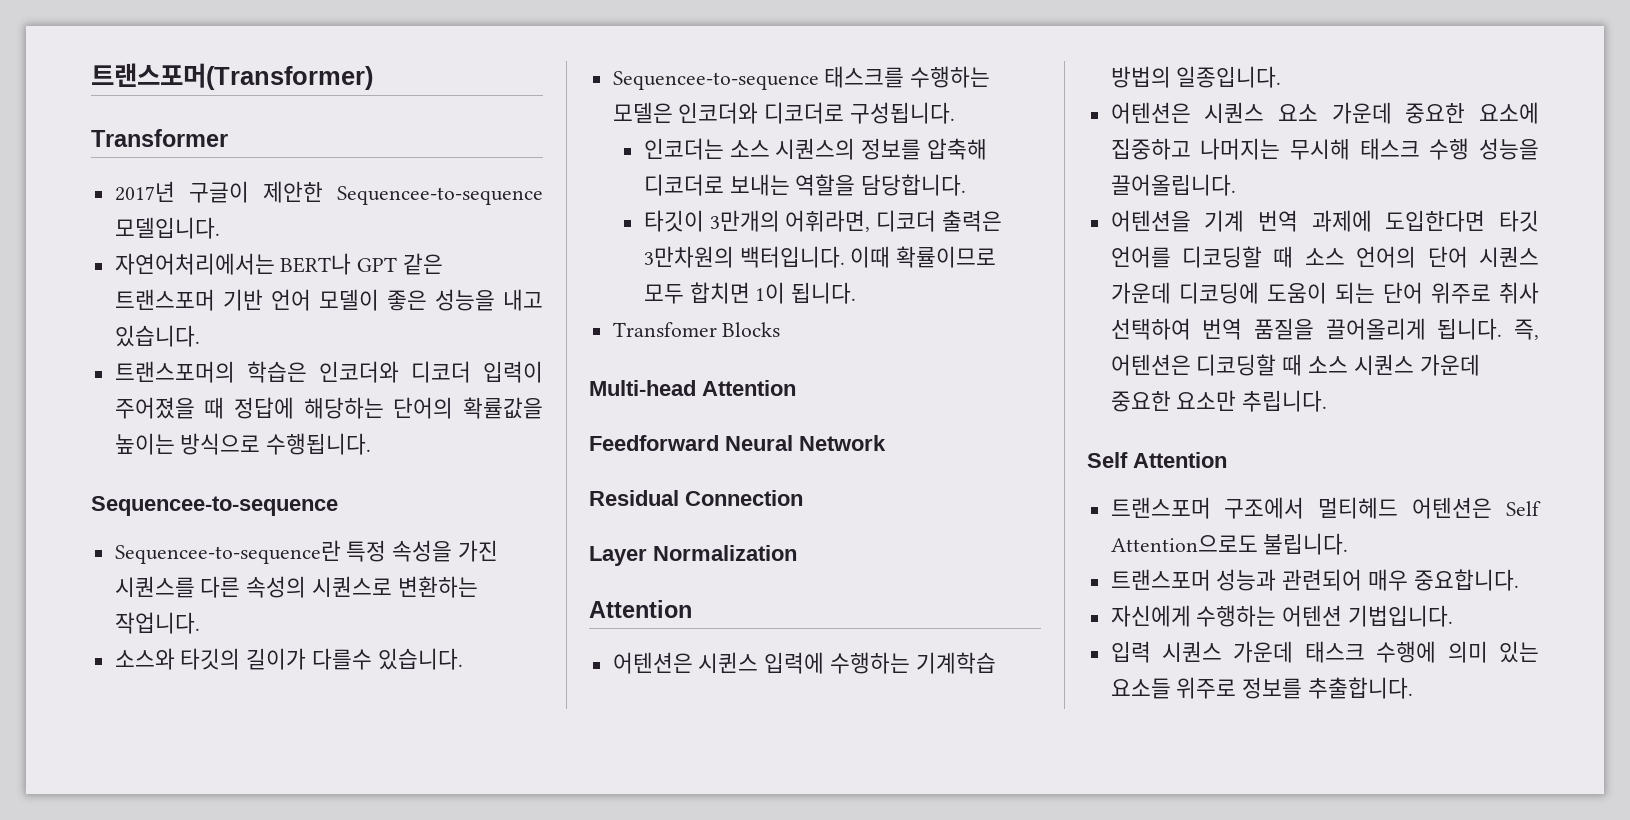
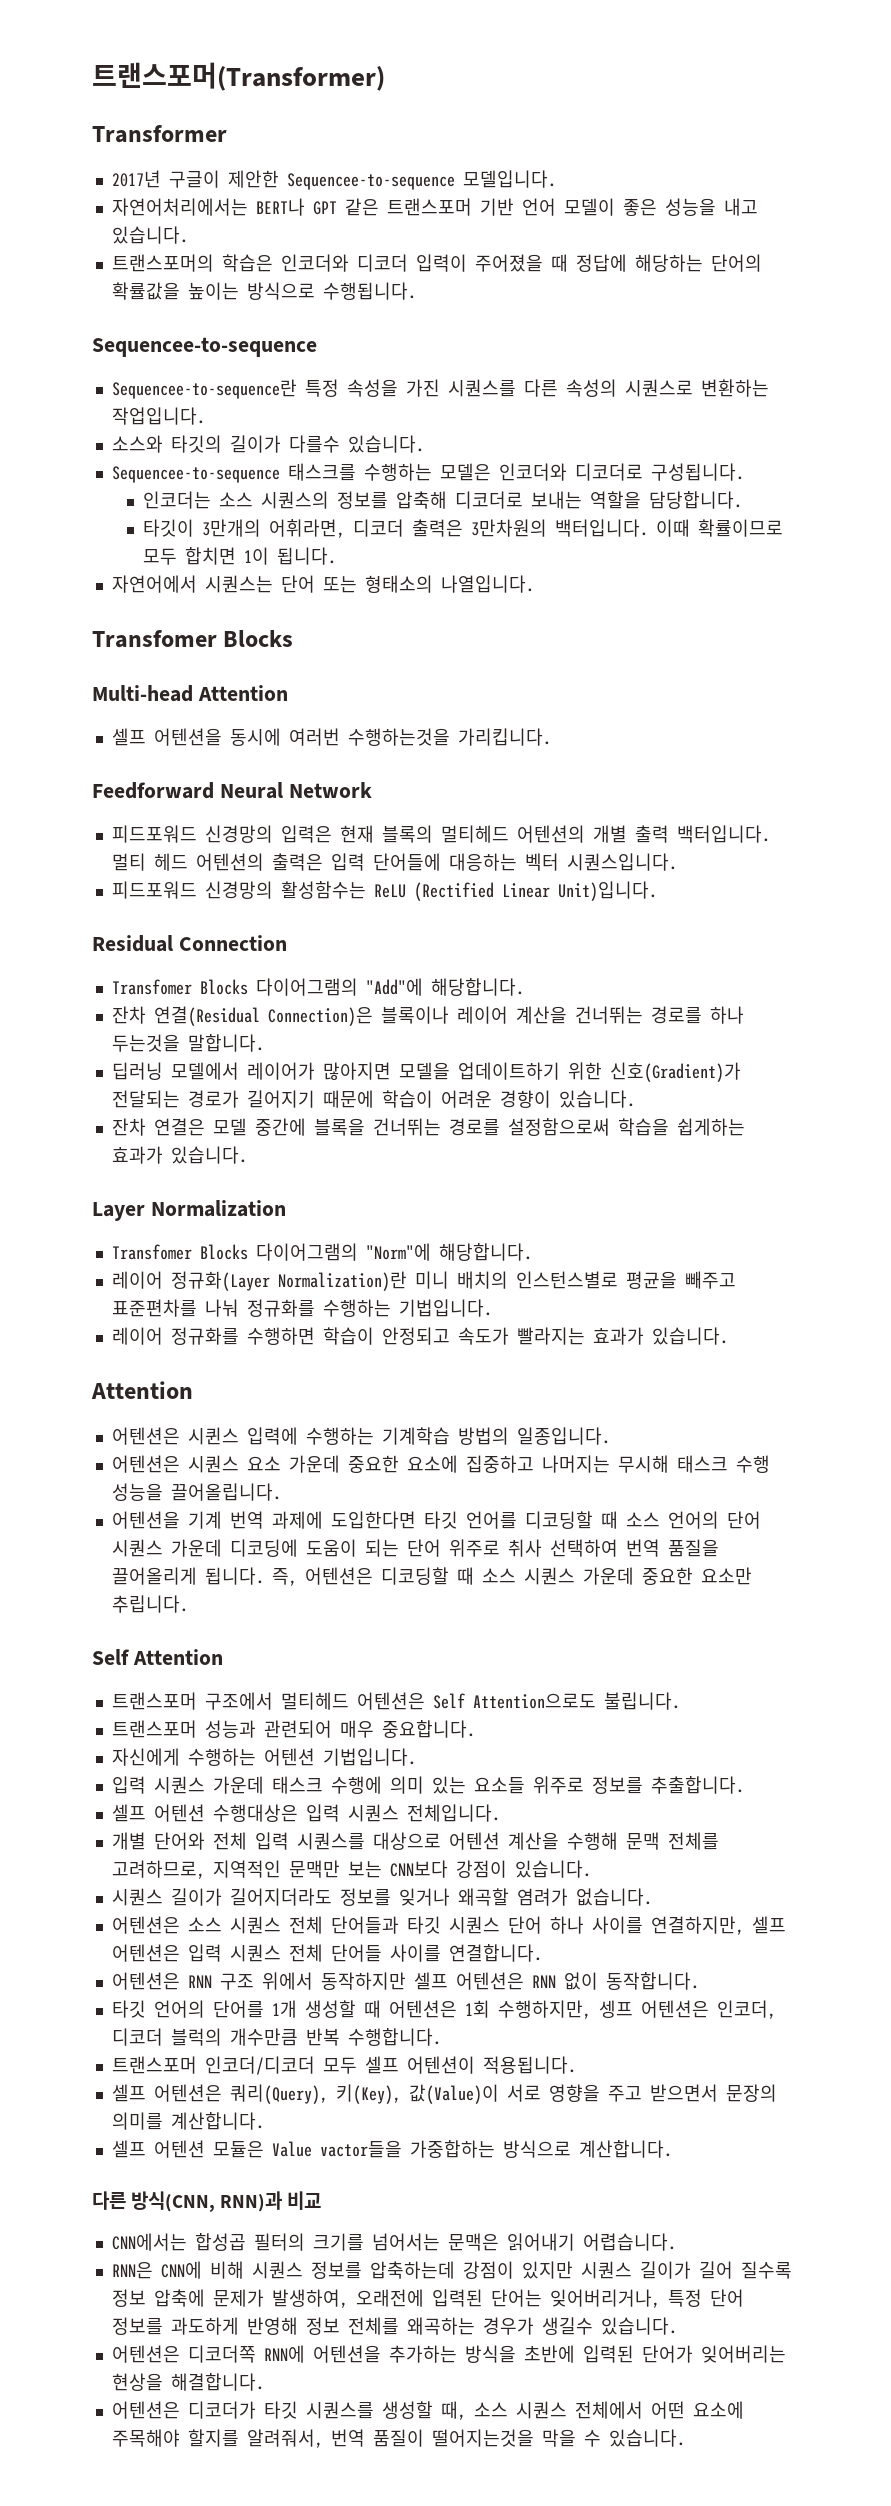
- Sequencee-to-sequence란 특정 속성을 가진 시퀀스를 다른 속성의 시퀀스로 변환하는 작업니다.
+ Sequencee-to-sequence란 특정 속성을 가진 시퀀스를 다른 속성의 시퀀스로 변환하는 작업입니다.
+ 자연어에서 시퀀스는 단어 또는 형태소의 나열입니다.
  Transfomer Blocks
  Multi-head Attention
+ 셀프 어텐션을 동시에 여러번 수행하는것을 가리킵니다.
  Feedforward Neural Network
+ 피드포워드 신경망의 입력은 현재 블록의 멀티헤드 어텐션의 개별 출력 백터입니다. 멀티 헤드 어텐션의 출력은 입력 단어들에 대응하는 벡터 시퀀스입니다.
+ 피드포워드 신경망의 활성함수는 ReLU (Rectified Linear Unit)입니다.
  Residual Connection
+ Transfomer Blocks 다이어그램의 "Add"에 해당합니다.
+ 잔차 연결(Residual Connection)은 블록이나 레이어 계산을 건너뛰는 경로를 하나 두는것을 말합니다.
+ 딥러닝 모델에서 레이어가 많아지면 모델을 업데이트하기 위한 신호(Gradient)가 전달되는 경로가 길어지기 때문에 학습이 어려운 경향이 있습니다.
+ 잔차 연결은 모델 중간에 블록을 건너뛰는 경로를 설정함으로써 학습을 쉽게하는 효과가 있습니다.
  Layer Normalization
+ Transfomer Blocks 다이어그램의 "Norm"에 해당합니다.
+ 레이어 정규화(Layer Normalization)란 미니 배치의 인스턴스별로 평균을 빼주고 표준편차를 나눠 정규화를 수행하는 기법입니다.
+ 레이어 정규화를 수행하면 학습이 안정되고 속도가 빨라지는 효과가 있습니다.
+ 셀프 어텐션 수행대상은 입력 시퀀스 전체입니다.
+ 개별 단어와 전체 입력 시퀀스를 대상으로 어텐션 계산을 수행해 문맥 전체를 고려하므로, 지역적인 문맥만 보는 CNN보다 강점이 있습니다.
+ 시퀀스 길이가 길어지더라도 정보를 잊거나 왜곡할 염려가 없습니다.
+ 어텐션은 소스 시퀀스 전체 단어들과 타깃 시퀀스 단어 하나 사이를 연결하지만, 셀프 어텐션은 입력 시퀀스 전체 단어들 사이를 연결합니다.
+ 어텐션은 RNN 구조 위에서 동작하지만 셀프 어텐션은 RNN 없이 동작합니다.
+ 타깃 언어의 단어를 1개 생성할 때 어텐션은 1회 수행하지만, 셍프 어텐션은 인코더, 디코더 블럭의 개수만큼 반복 수행합니다.
+ 트랜스포머 인코더/디코더 모두 셀프 어텐션이 적용됩니다.
+ 셀프 어텐션은 쿼리(Query), 키(Key), 값(Value)이 서로 영향을 주고 받으면서 문장의 의미를 계산합니다.
+ 셀프 어텐션 모듈은 Value vactor들을 가중합하는 방식으로 계산합니다.
+ 다른 방식(CNN, RNN)과 비교
+ CNN에서는 합성곱 필터의 크기를 넘어서는 문맥은 읽어내기 어렵습니다.
+ RNN은 CNN에 비해 시퀀스 정보를 압축하는데 강점이 있지만 시퀀스 길이가 길어 질수록 정보 압축에 문제가 발생하여, 오래전에 입력된 단어는 잊어버리거나, 특정 단어 정보를 과도하게 반영해 정보 전체를 왜곡하는 경우가 생길수 있습니다.
+ 어텐션은 디코더쪽 RNN에 어텐션을 추가하는 방식을 초반에 입력된 단어가 잊어버리는 현상을 해결합니다.
+ 어텐션은 디코더가 타깃 시퀀스를 생성할 때, 소스 시퀀스 전체에서 어떤 요소에 주목해야 할지를 알려줘서, 번역 품질이 떨어지는것을 막을 수 있습니다.

